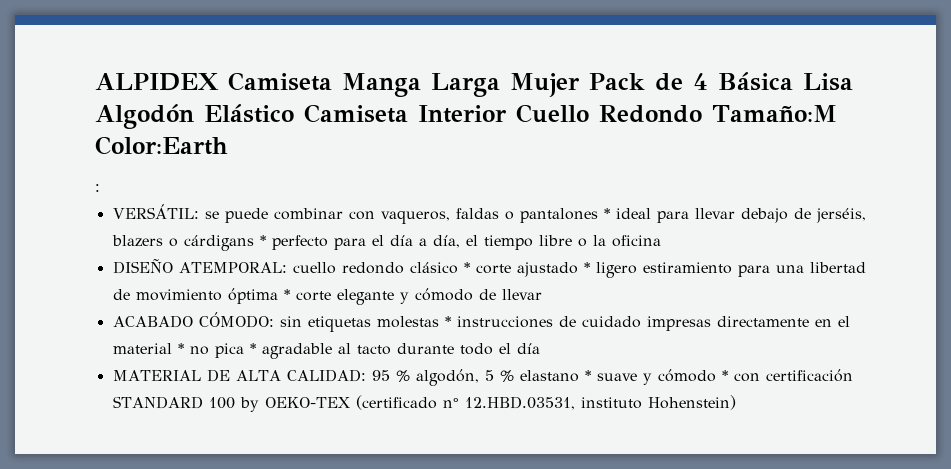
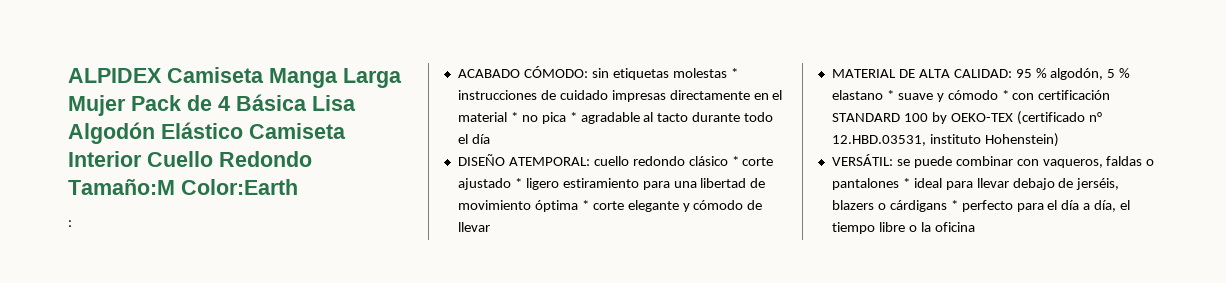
+ ACABADO CÓMODO: sin etiquetas molestas * instrucciones de cuidado impresas directamente en el material * no pica * agradable al tacto durante todo el día
+ DISEÑO ATEMPORAL: cuello redondo clásico * corte ajustado * ligero estiramiento para una libertad de movimiento óptima * corte elegante y cómodo de llevar
+ MATERIAL DE ALTA CALIDAD: 95 % algodón, 5 % elastano * suave y cómodo * con certificación STANDARD 100 by OEKO-TEX (certificado n° 12.HBD.03531, instituto Hohenstein)
- DISEÑO ATEMPORAL: cuello redondo clásico * corte ajustado * ligero estiramiento para una libertad de movimiento óptima * corte elegante y cómodo de llevar
- ACABADO CÓMODO: sin etiquetas molestas * instrucciones de cuidado impresas directamente en el material * no pica * agradable al tacto durante todo el día
- MATERIAL DE ALTA CALIDAD: 95 % algodón, 5 % elastano * suave y cómodo * con certificación STANDARD 100 by OEKO-TEX (certificado n° 12.HBD.03531, instituto Hohenstein)

